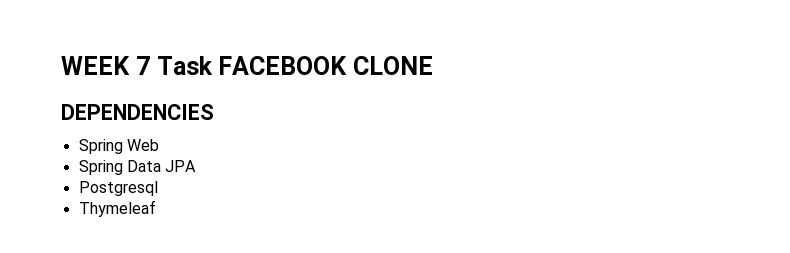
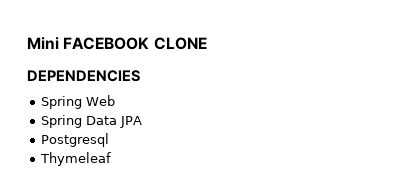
- WEEK 7 Task FACEBOOK CLONE
+ Mini FACEBOOK CLONE

